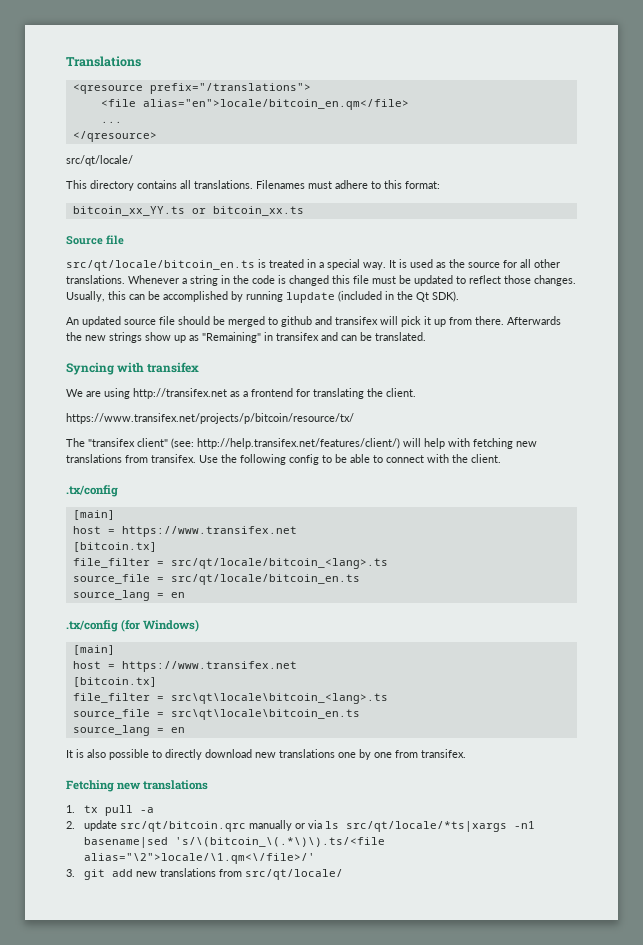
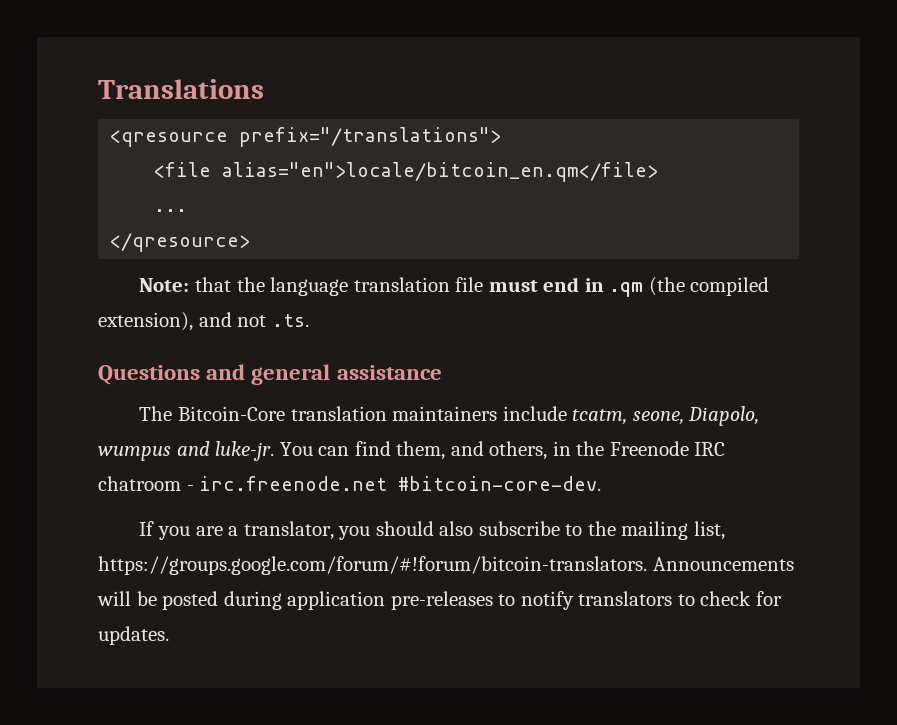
  </qresource>
- src/qt/locale/
- This directory contains all translations. Filenames must adhere to this format:
- bitcoin_xx_YY.ts or bitcoin_xx.ts
- Source file
- src/qt/locale/bitcoin_en.ts is treated in a special way. It is used as the source for all other translations. Whenever a string in the code is changed this file must be updated to reflect those changes. Usually, this can be accomplished by running lupdate (included in the Qt SDK).
- An updated source file should be merged to github and transifex will pick it up from there. Afterwards the new strings show up as "Remaining" in transifex and can be translated.
- Syncing with transifex
- We are using http://transifex.net as a frontend for translating the client.
- https://www.transifex.net/projects/p/bitcoin/resource/tx/
- The "transifex client" (see: http://help.transifex.net/features/client/) will help with fetching new translations from transifex. Use the following config to be able to connect with the client.
- .tx/config
- [main]
- host = https://www.transifex.net
- [bitcoin.tx]
- file_filter = src/qt/locale/bitcoin_<lang>.ts
- source_file = src/qt/locale/bitcoin_en.ts
- source_lang = en
- .tx/config (for Windows)
- [main]
- host = https://www.transifex.net
- [bitcoin.tx]
- file_filter = src\qt\locale\bitcoin_<lang>.ts
- source_file = src\qt\locale\bitcoin_en.ts
- source_lang = en
- It is also possible to directly download new translations one by one from transifex.
- Fetching new translations
- 1. tx pull -a
- 2. update src/qt/bitcoin.qrc manually or via ls src/qt/locale/*ts|xargs -n1 basename|sed 's/\(bitcoin_\(.*\)\).ts/<file alias="\2">locale/\1.qm<\/file>/'
- 3. git add new translations from src/qt/locale/
+ Note: that the language translation file must end in .qm (the compiled extension), and not .ts.
+ Questions and general assistance
+ The Bitcoin-Core translation maintainers include tcatm, seone, Diapolo, wumpus and luke-jr. You can find them, and others, in the Freenode IRC chatroom - irc.freenode.net #bitcoin-core-dev.
+ If you are a translator, you should also subscribe to the mailing list, https://groups.google.com/forum/#!forum/bitcoin-translators. Announcements will be posted during application pre-releases to notify translators to check for updates.

